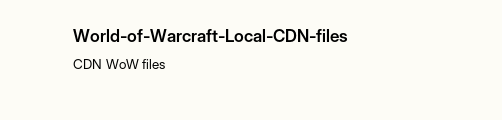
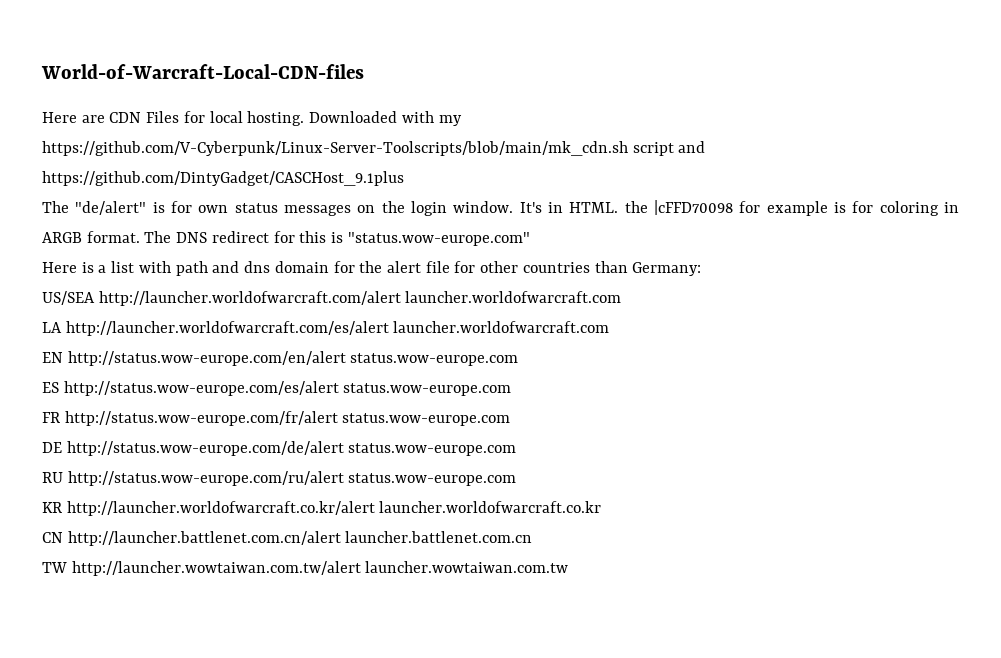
- CDN WoW files
+ Here are CDN Files for local hosting. Downloaded with my https://github.com/V-Cyberpunk/Linux-Server-Toolscripts/blob/main/mk_cdn.sh script and https://github.com/DintyGadget/CASCHost_9.1plus
+ The "de/alert" is for own status messages on the login window. It's in HTML. the |cFFD70098 for example is for coloring in ARGB format. The DNS redirect for this is "status.wow-europe.com"
+ Here is a list with path and dns domain for the alert file for other countries than Germany:
+ US/SEA http://launcher.worldofwarcraft.com/alert launcher.worldofwarcraft.com
+ LA http://launcher.worldofwarcraft.com/es/alert launcher.worldofwarcraft.com
+ EN http://status.wow-europe.com/en/alert status.wow-europe.com
+ ES http://status.wow-europe.com/es/alert status.wow-europe.com
+ FR http://status.wow-europe.com/fr/alert status.wow-europe.com
+ DE http://status.wow-europe.com/de/alert status.wow-europe.com
+ RU http://status.wow-europe.com/ru/alert status.wow-europe.com
+ KR http://launcher.worldofwarcraft.co.kr/alert launcher.worldofwarcraft.co.kr
+ CN http://launcher.battlenet.com.cn/alert launcher.battlenet.com.cn
+ TW http://launcher.wowtaiwan.com.tw/alert launcher.wowtaiwan.com.tw

